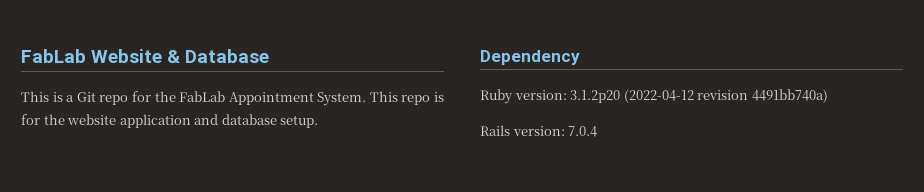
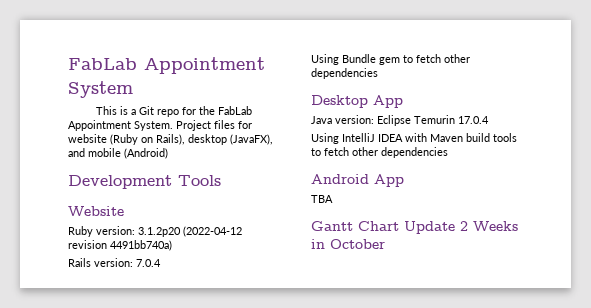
- FabLab Website & Database
+ FabLab Appointment System
- This repo is for the website application and database setup.
- Dependency
+ Project files for website (Ruby on Rails), desktop (JavaFX), and mobile (Android)
+ Development Tools
+ Website
+ Using Bundle gem to fetch other dependencies
+ Desktop App
+ Java version: Eclipse Temurin 17.0.4
+ Using IntelliJ IDEA with Maven build tools to fetch other dependencies
+ Android App
+ TBA
+ Gantt Chart Update 2 Weeks in October

